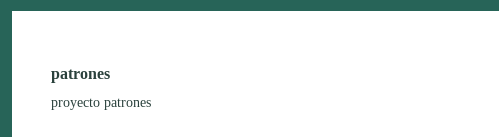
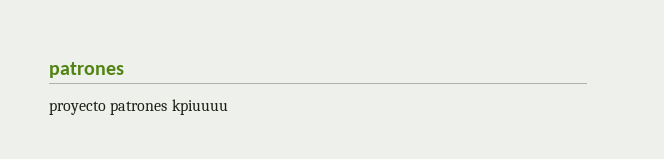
- proyecto patrones
+ proyecto patrones kpiuuuu

